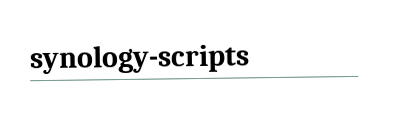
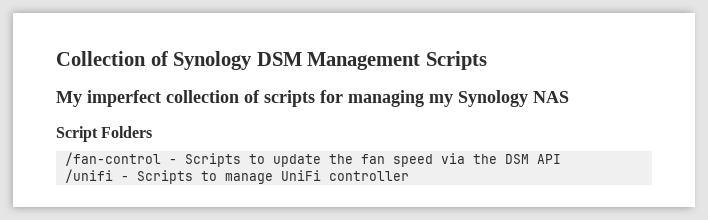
- synology-scripts
+ Collection of Synology DSM Management Scripts
+ My imperfect collection of scripts for managing my Synology NAS
+ Script Folders
+ /fan-control - Scripts to update the fan speed via the DSM API
+ /unifi - Scripts to manage UniFi controller

